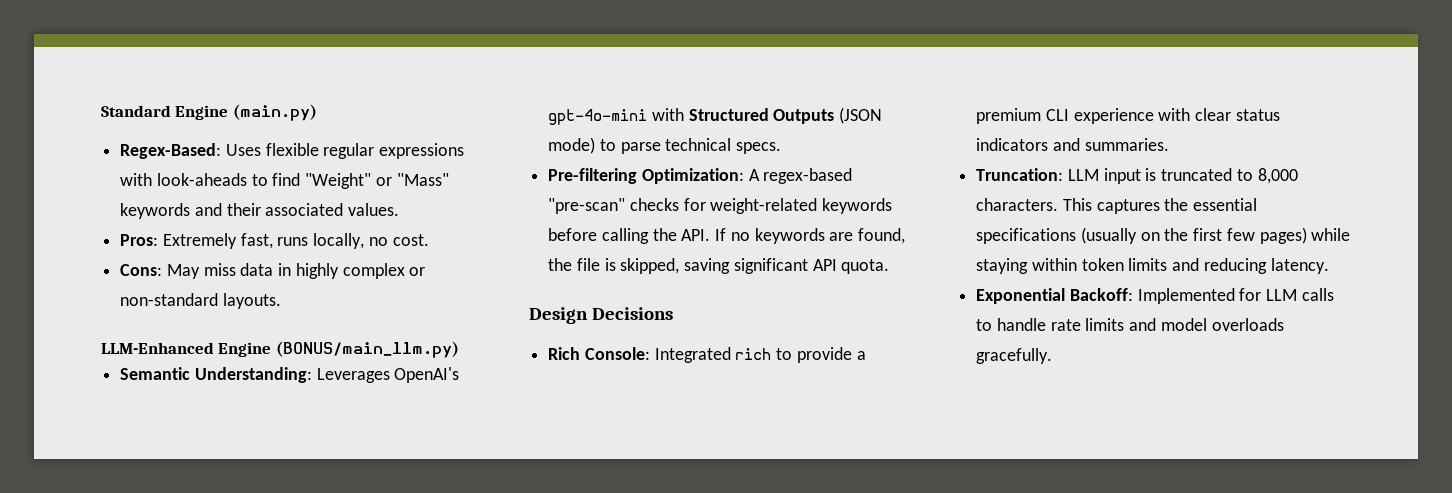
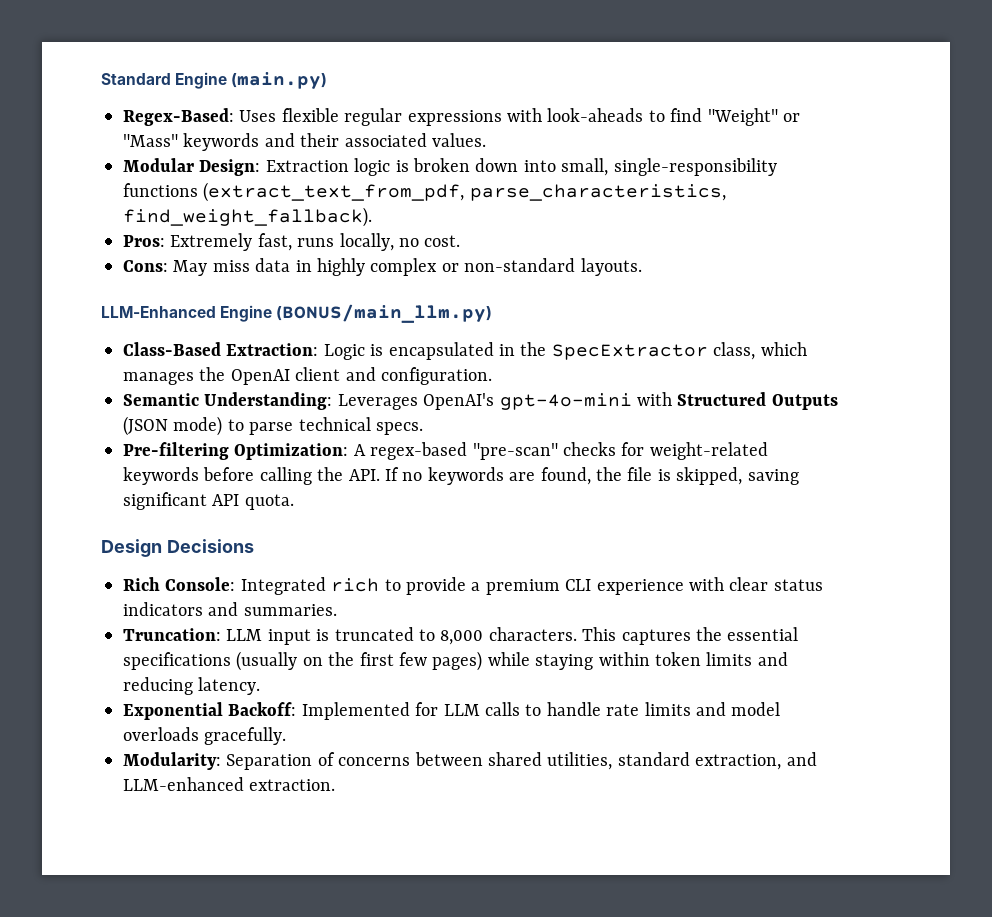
+ Modular Design: Extraction logic is broken down into small, single-responsibility functions (extract_text_from_pdf, parse_characteristics, find_weight_fallback).
+ Class-Based Extraction: Logic is encapsulated in the SpecExtractor class, which manages the OpenAI client and configuration.
+ Modularity: Separation of concerns between shared utilities, standard extraction, and LLM-enhanced extraction.

